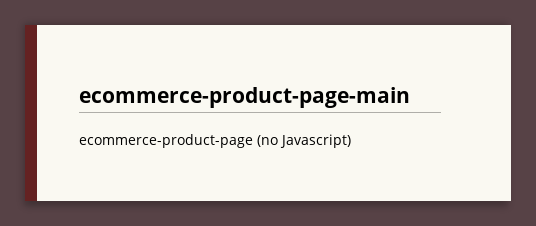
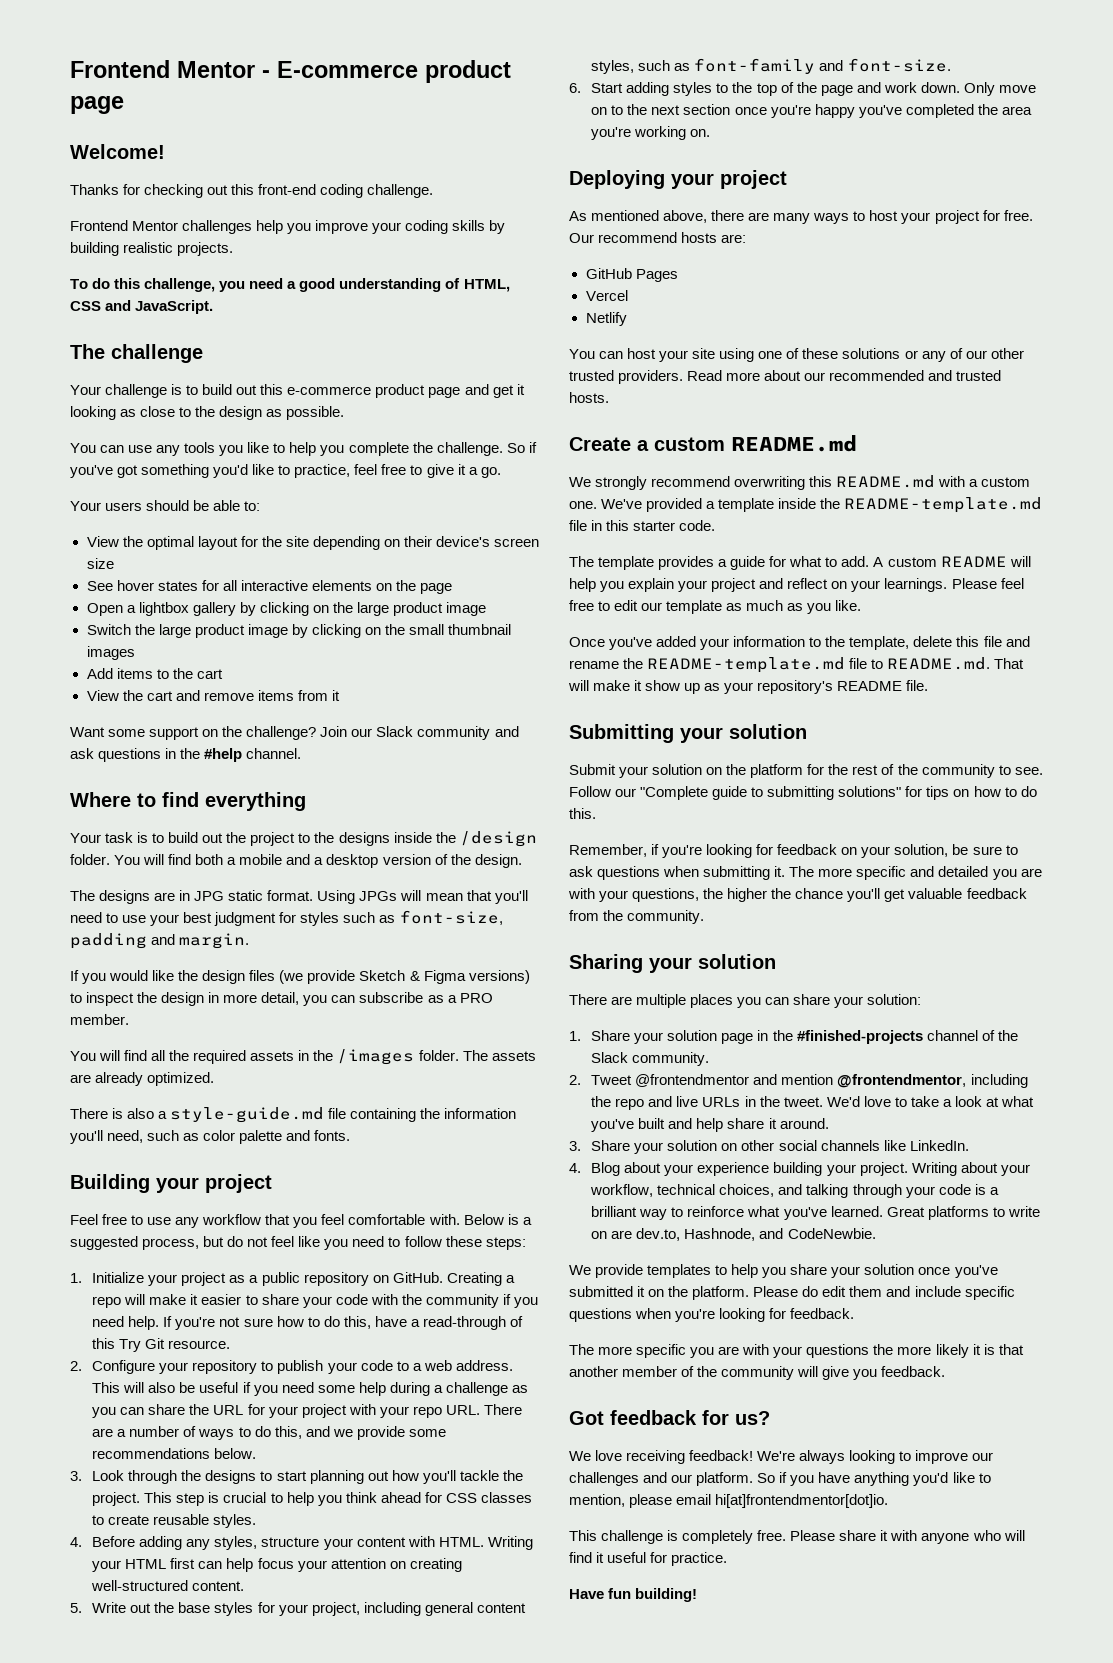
- ecommerce-product-page-main
- ecommerce-product-page (no Javascript)
+ Frontend Mentor - E-commerce product page
+ Welcome!
+ Thanks for checking out this front-end coding challenge.
+ Frontend Mentor challenges help you improve your coding skills by building realistic projects.
+ To do this challenge, you need a good understanding of HTML, CSS and JavaScript.
+ The challenge
+ Your challenge is to build out this e-commerce product page and get it looking as close to the design as possible.
+ You can use any tools you like to help you complete the challenge. So if you've got something you'd like to practice, feel free to give it a go.
+ Your users should be able to:
+ View the optimal layout for the site depending on their device's screen size
+ See hover states for all interactive elements on the page
+ Open a lightbox gallery by clicking on the large product image
+ Switch the large product image by clicking on the small thumbnail images
+ Add items to the cart
+ View the cart and remove items from it
+ Want some support on the challenge? Join our Slack community and ask questions in the #help channel.
+ Where to find everything
+ Your task is to build out the project to the designs inside the /design folder. You will find both a mobile and a desktop version of the design.
+ The designs are in JPG static format. Using JPGs will mean that you'll need to use your best judgment for styles such as font-size, padding and margin.
+ If you would like the design files (we provide Sketch & Figma versions) to inspect the design in more detail, you can subscribe as a PRO member.
+ You will find all the required assets in the /images folder. The assets are already optimized.
+ There is also a style-guide.md file containing the information you'll need, such as color palette and fonts.
+ Building your project
+ Feel free to use any workflow that you feel comfortable with. Below is a suggested process, but do not feel like you need to follow these steps:
+ 1. Initialize your project as a public repository on GitHub. Creating a repo will make it easier to share your code with the community if you need help. If you're not sure how to do this, have a read-through of this Try Git resource.
+ 2. Configure your repository to publish your code to a web address. This will also be useful if you need some help during a challenge as you can share the URL for your project with your repo URL. There are a number of ways to do this, and we provide some recommendations below.
+ 3. Look through the designs to start planning out how you'll tackle the project. This step is crucial to help you think ahead for CSS classes to create reusable styles.
+ 4. Before adding any styles, structure your content with HTML. Writing your HTML first can help focus your attention on creating well-structured content.
+ 5. Write out the base styles for your project, including general content styles, such as font-family and font-size.
+ 6. Start adding styles to the top of the page and work down. Only move on to the next section once you're happy you've completed the area you're working on.
+ Deploying your project
+ As mentioned above, there are many ways to host your project for free. Our recommend hosts are:
+ GitHub Pages
+ Vercel
+ Netlify
+ You can host your site using one of these solutions or any of our other trusted providers. Read more about our recommended and trusted hosts.
+ Create a custom README.md
+ We strongly recommend overwriting this README.md with a custom one. We've provided a template inside the README-template.md file in this starter code.
+ The template provides a guide for what to add. A custom README will help you explain your project and reflect on your learnings. Please feel free to edit our template as much as you like.
+ Once you've added your information to the template, delete this file and rename the README-template.md file to README.md. That will make it show up as your repository's README file.
+ Submitting your solution
+ Submit your solution on the platform for the rest of the community to see. Follow our "Complete guide to submitting solutions" for tips on how to do this.
+ Remember, if you're looking for feedback on your solution, be sure to ask questions when submitting it. The more specific and detailed you are with your questions, the higher the chance you'll get valuable feedback from the community.
+ Sharing your solution
+ There are multiple places you can share your solution:
+ 1. Share your solution page in the #finished-projects channel of the Slack community.
+ 2. Tweet @frontendmentor and mention @frontendmentor, including the repo and live URLs in the tweet. We'd love to take a look at what you've built and help share it around.
+ 3. Share your solution on other social channels like LinkedIn.
+ 4. Blog about your experience building your project. Writing about your workflow, technical choices, and talking through your code is a brilliant way to reinforce what you've learned. Great platforms to write on are dev.to, Hashnode, and CodeNewbie.
+ We provide templates to help you share your solution once you've submitted it on the platform. Please do edit them and include specific questions when you're looking for feedback.
+ The more specific you are with your questions the more likely it is that another member of the community will give you feedback.
+ Got feedback for us?
+ We love receiving feedback! We're always looking to improve our challenges and our platform. So if you have anything you'd like to mention, please email hi[at]frontendmentor[dot]io.
+ This challenge is completely free. Please share it with anyone who will find it useful for practice.
+ Have fun building!

